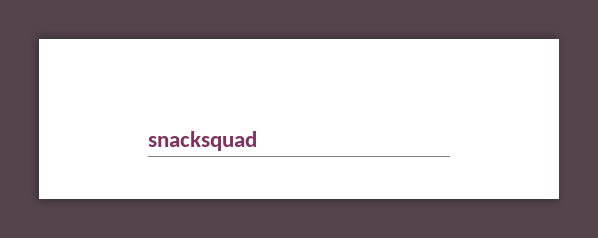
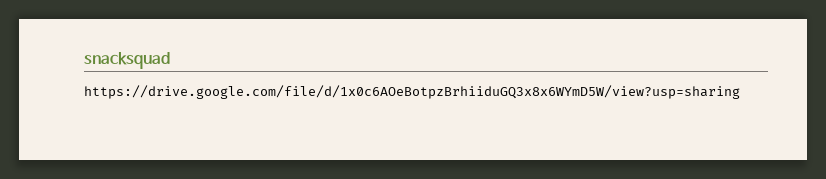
+ https://drive.google.com/file/d/1x0c6AOeBotpzBrhiiduGQ3x8x6WYmD5W/view?usp=sharing

